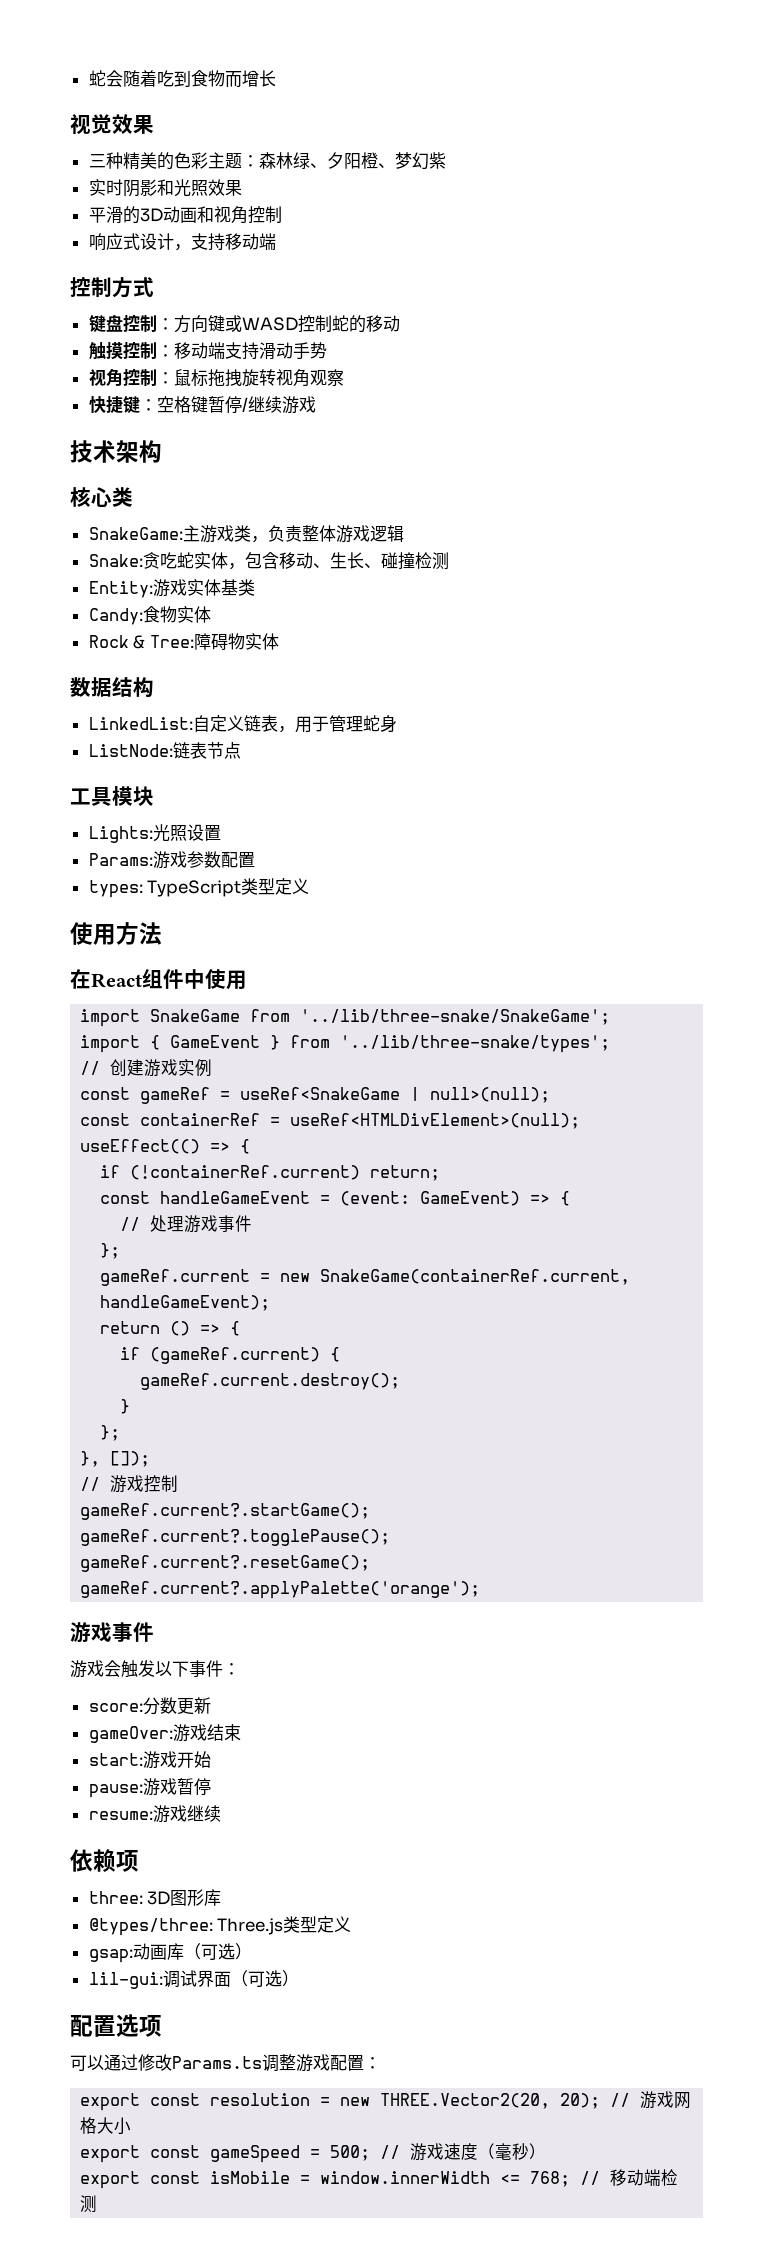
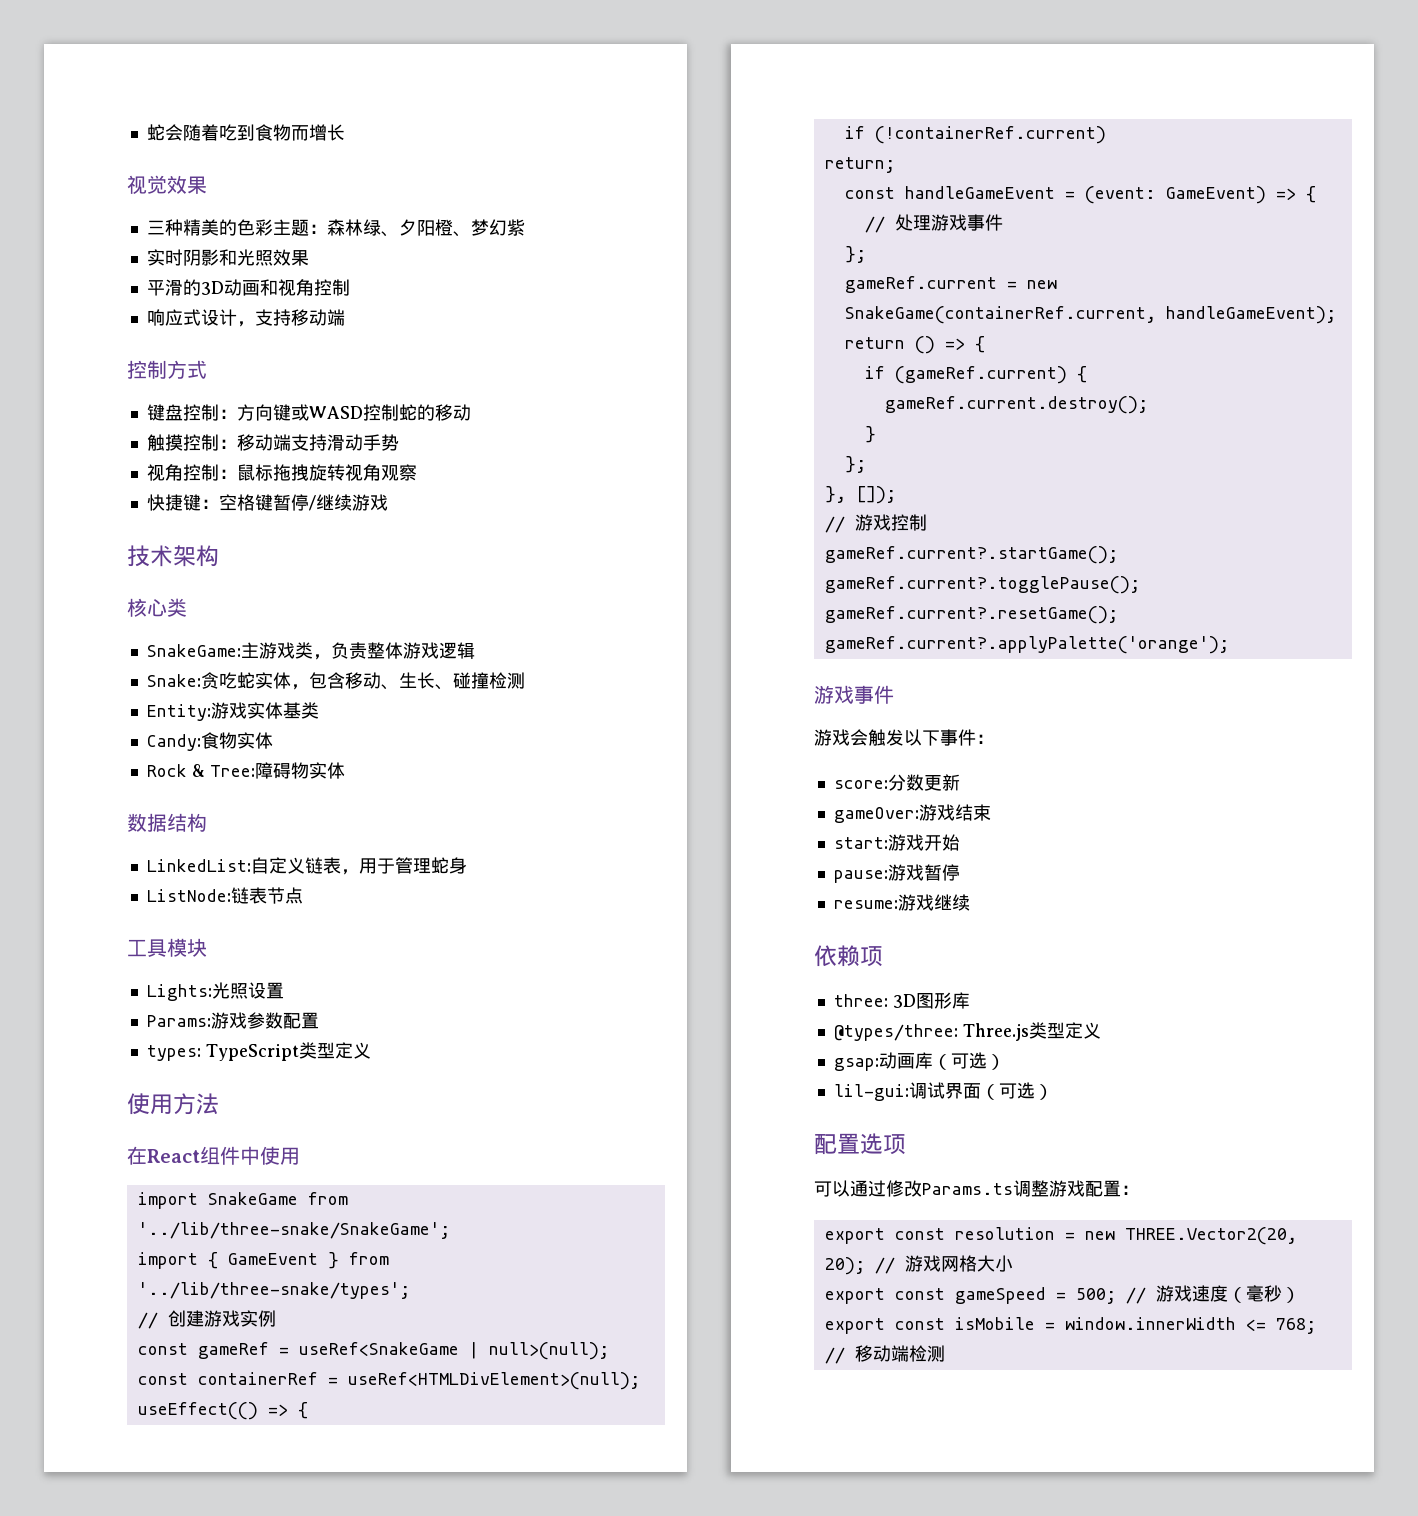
- if (!containerRef.current) return;
+ if (!containerRef.current)
+ return;

